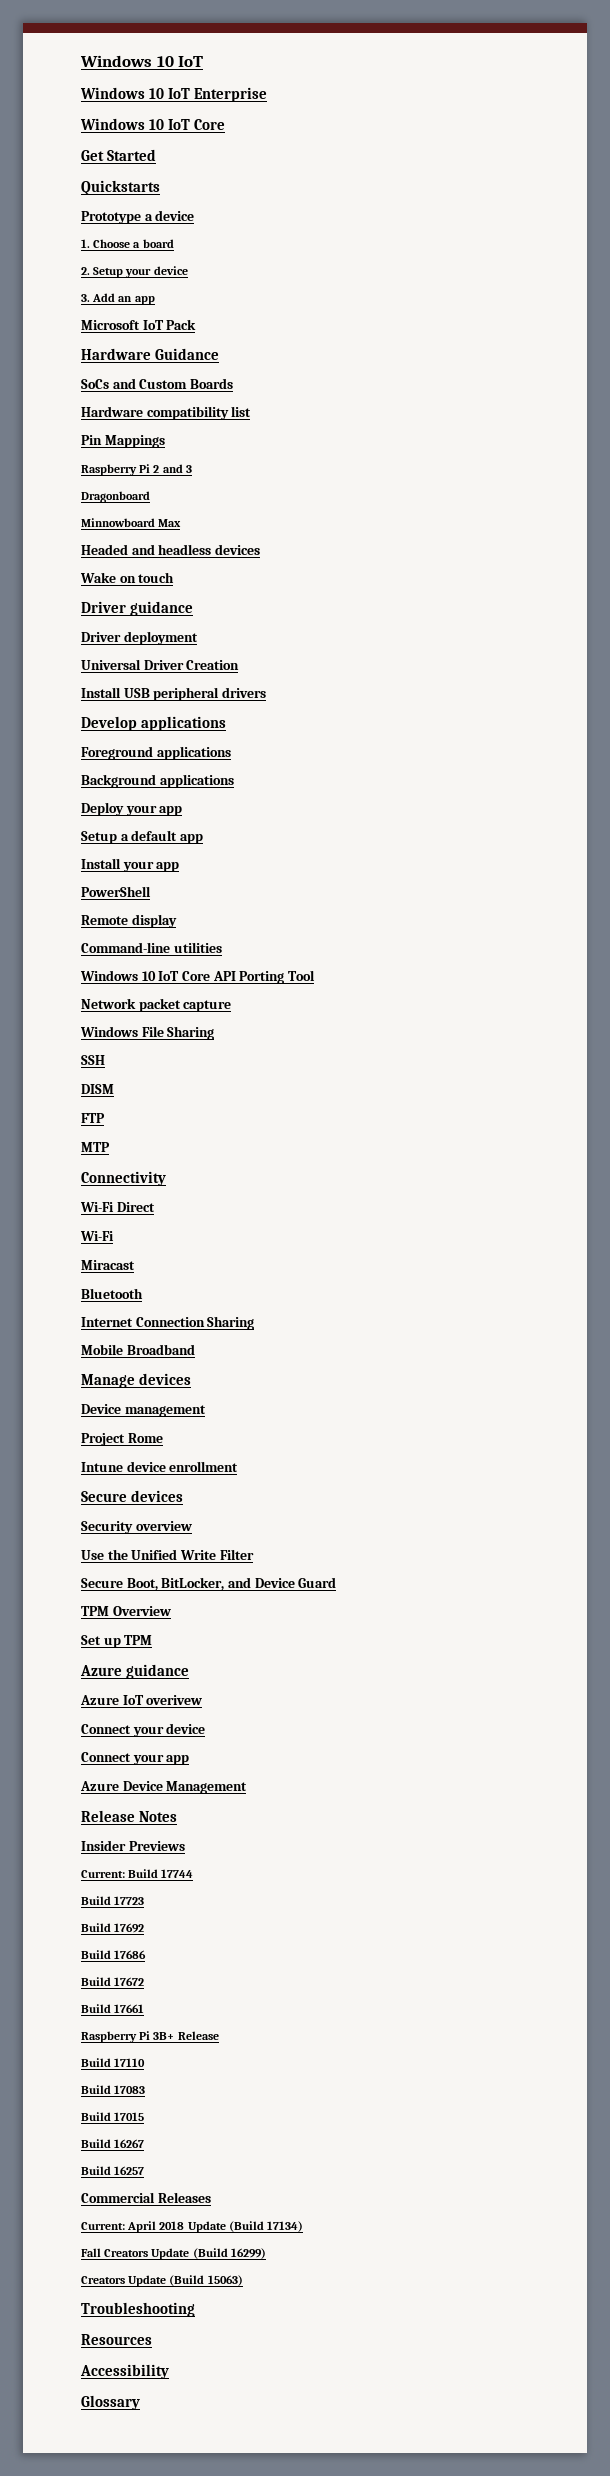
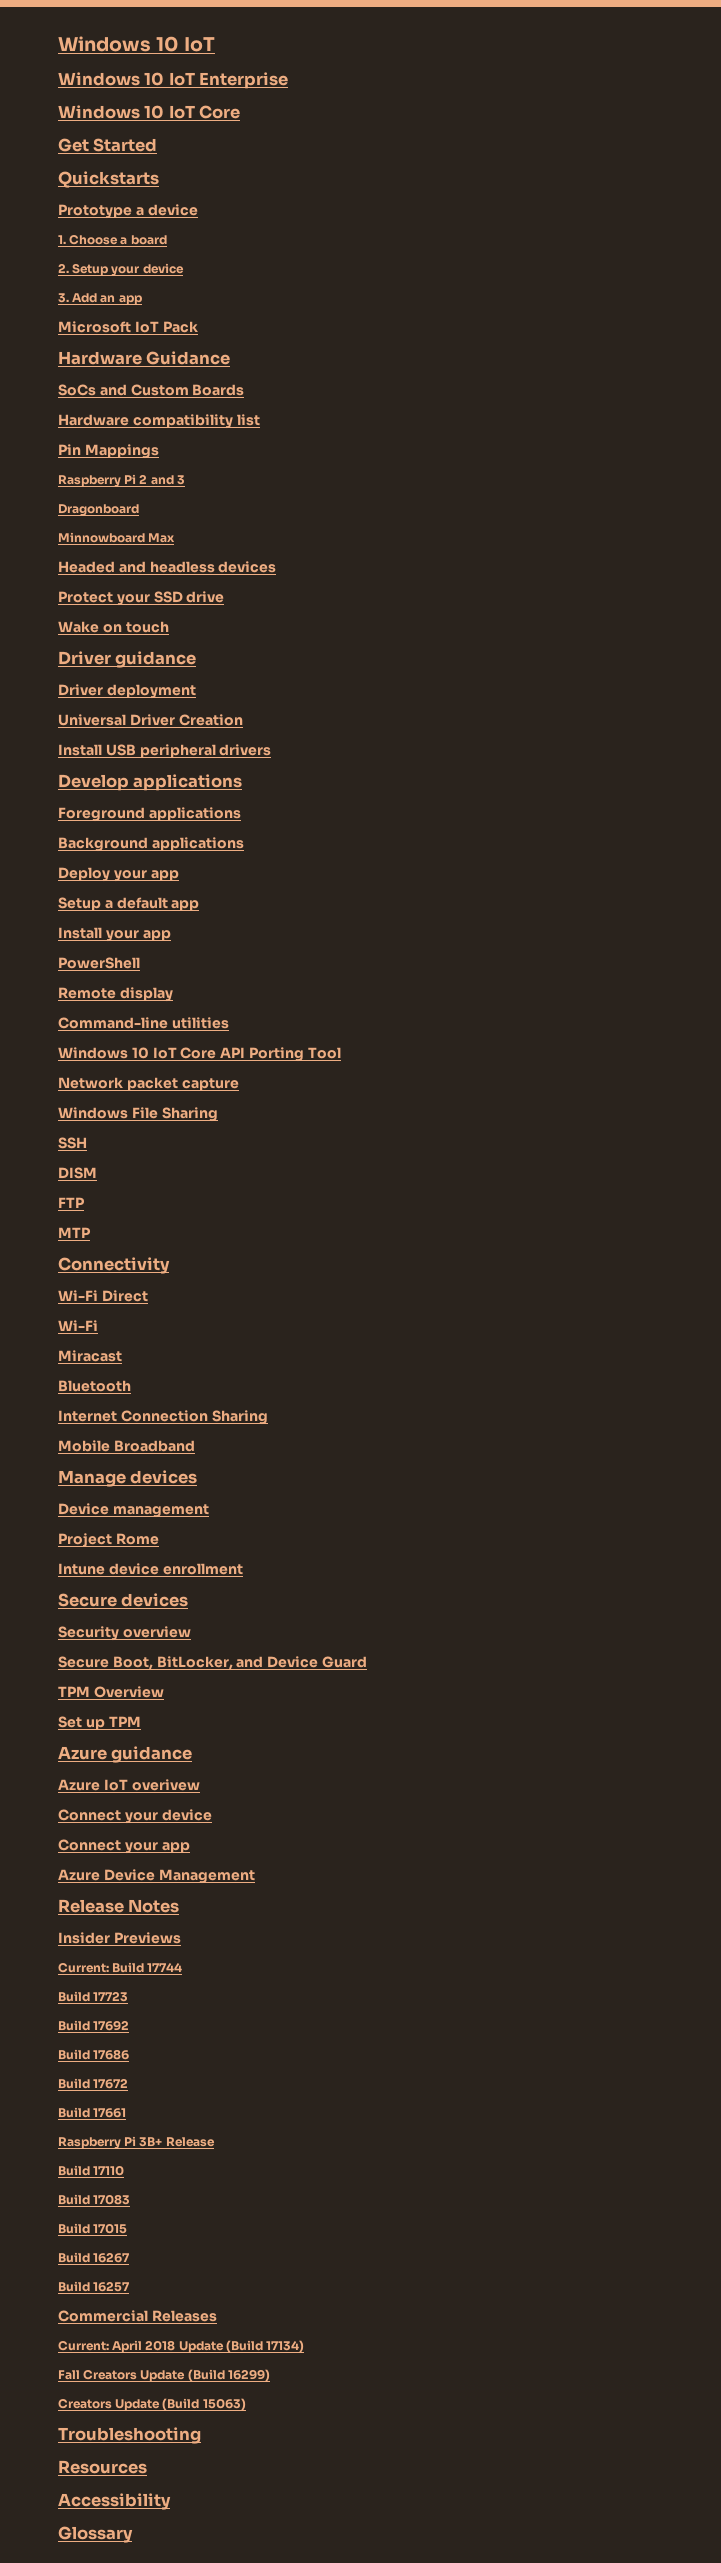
+ Protect your SSD drive
- Use the Unified Write Filter

